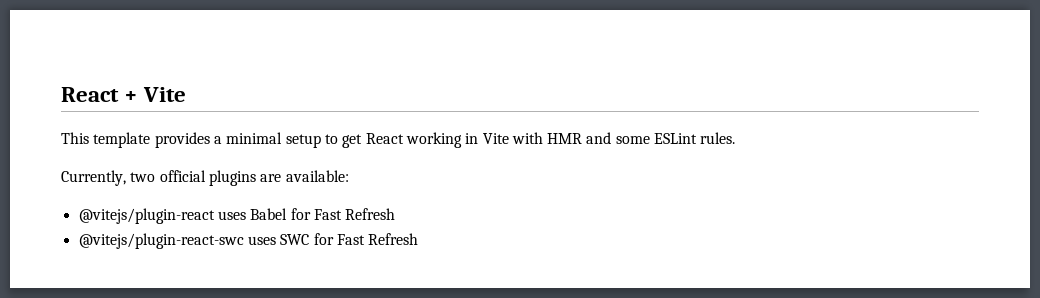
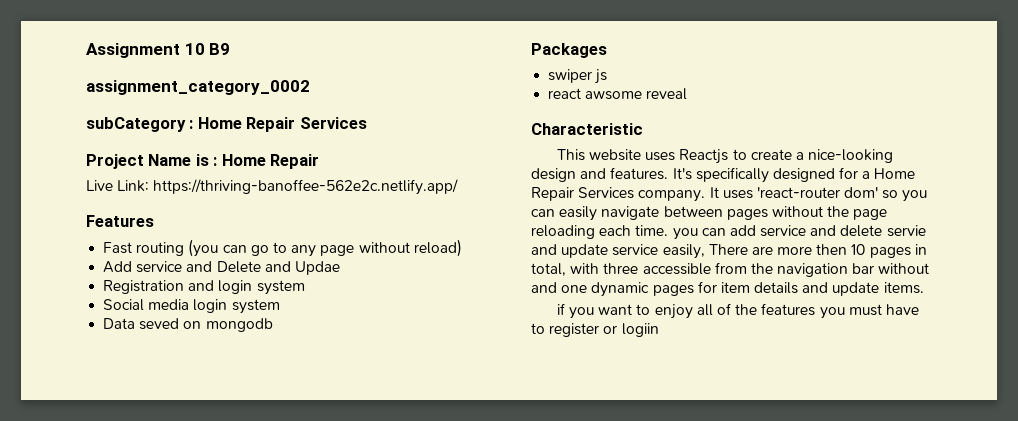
- React + Vite
- This template provides a minimal setup to get React working in Vite with HMR and some ESLint rules.
- Currently, two official plugins are available:
- @vitejs/plugin-react uses Babel for Fast Refresh
- @vitejs/plugin-react-swc uses SWC for Fast Refresh
+ Assignment 10 B9
+ assignment_category_0002
+ subCategory : Home Repair Services
+ Project Name is : Home Repair
+ Live Link: https://thriving-banoffee-562e2c.netlify.app/
+ Features
+ Fast routing (you can go to any page without reload)
+ Add service and Delete and Updae
+ Registration and login system
+ Social media login system
+ Data seved on mongodb
+ Packages
+ swiper js
+ react awsome reveal
+ Characteristic
+ This website uses Reactjs to create a nice-looking design and features. It's specifically designed for a Home Repair Services company. It uses 'react-router dom' so you can easily navigate between pages without the page reloading each time. you can add service and delete servie and update service easily, There are more then 10 pages in total, with three accessible from the navigation bar without and one dynamic pages for item details and update items.
+ if you want to enjoy all of the features you must have to register or logiin

